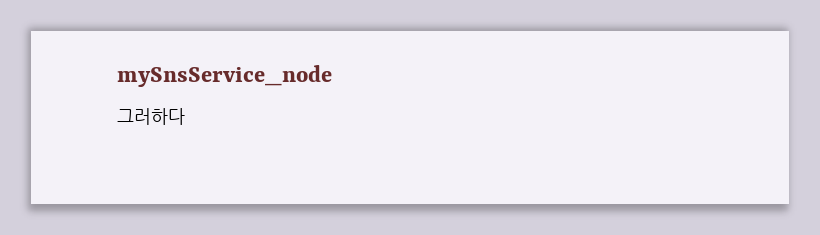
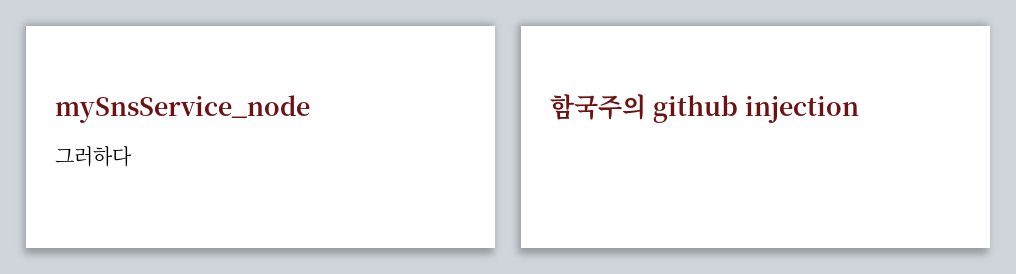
+ 함국주의 github injection

